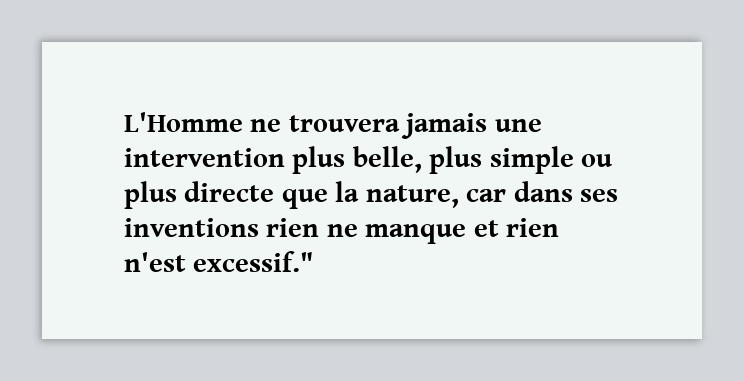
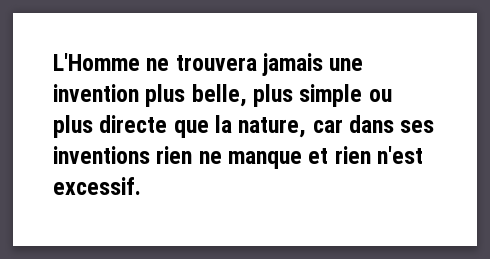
- L'Homme ne trouvera jamais une intervention plus belle, plus simple ou plus directe que la nature, car dans ses inventions rien ne manque et rien n'est excessif."
+ L'Homme ne trouvera jamais une invention plus belle, plus simple ou plus directe que la nature, car dans ses inventions rien ne manque et rien n'est excessif.

